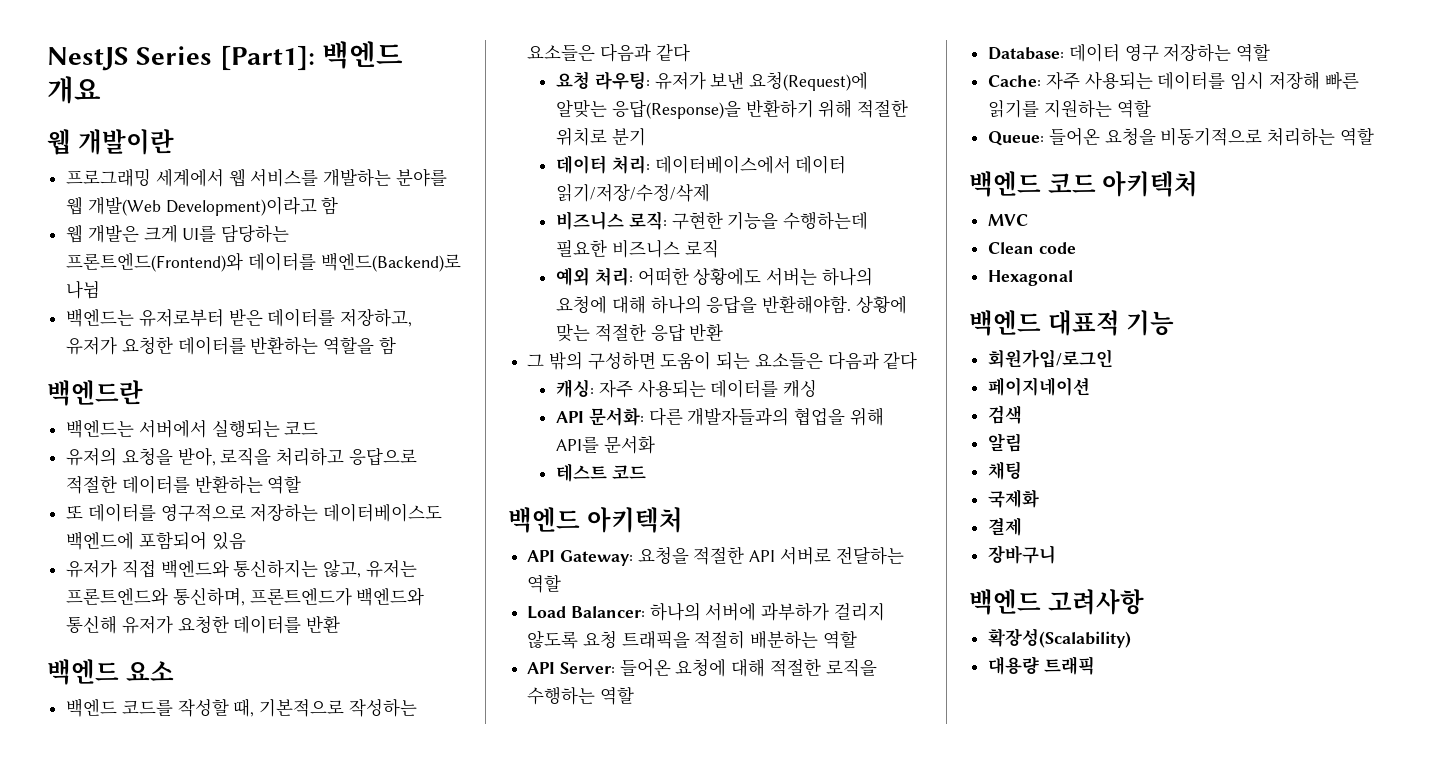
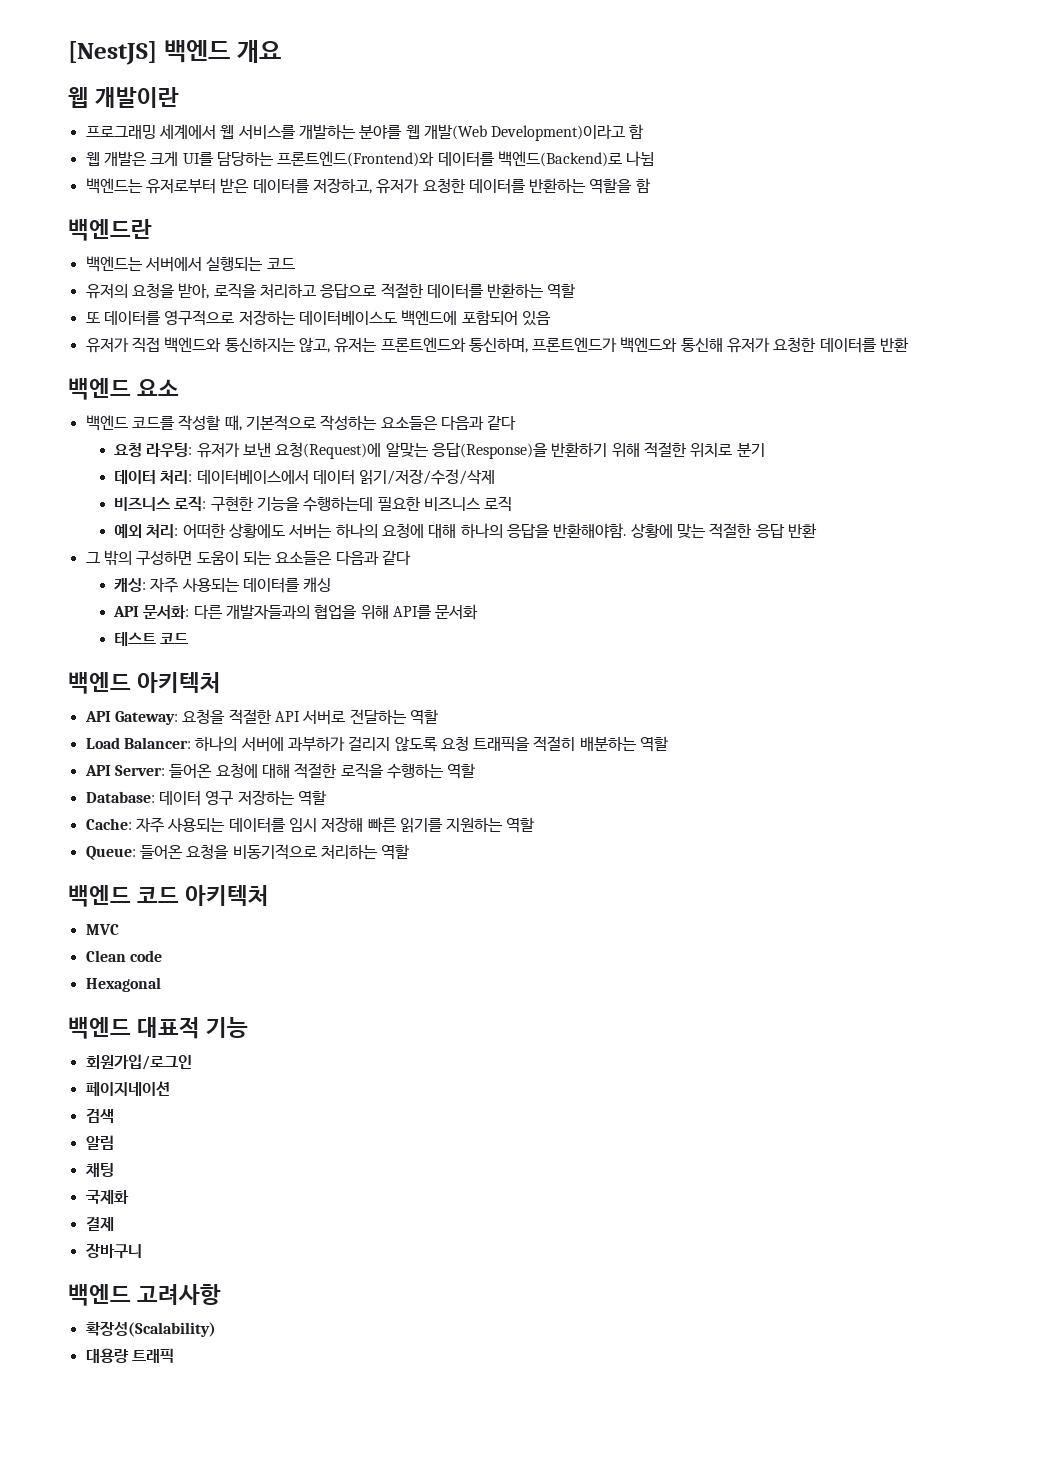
- NestJS Series [Part1]: 백엔드 개요
+ [NestJS] 백엔드 개요

